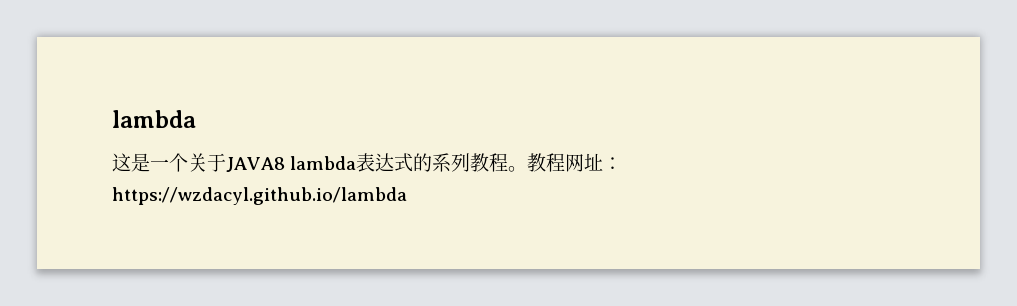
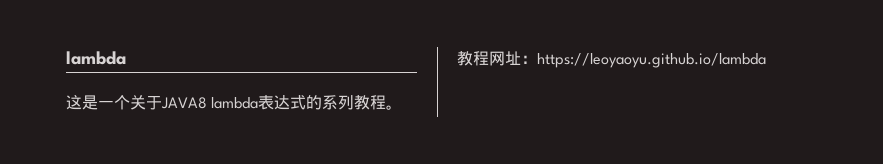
- 教程网址：https://wzdacyl.github.io/lambda
+ 教程网址：https://leoyaoyu.github.io/lambda

